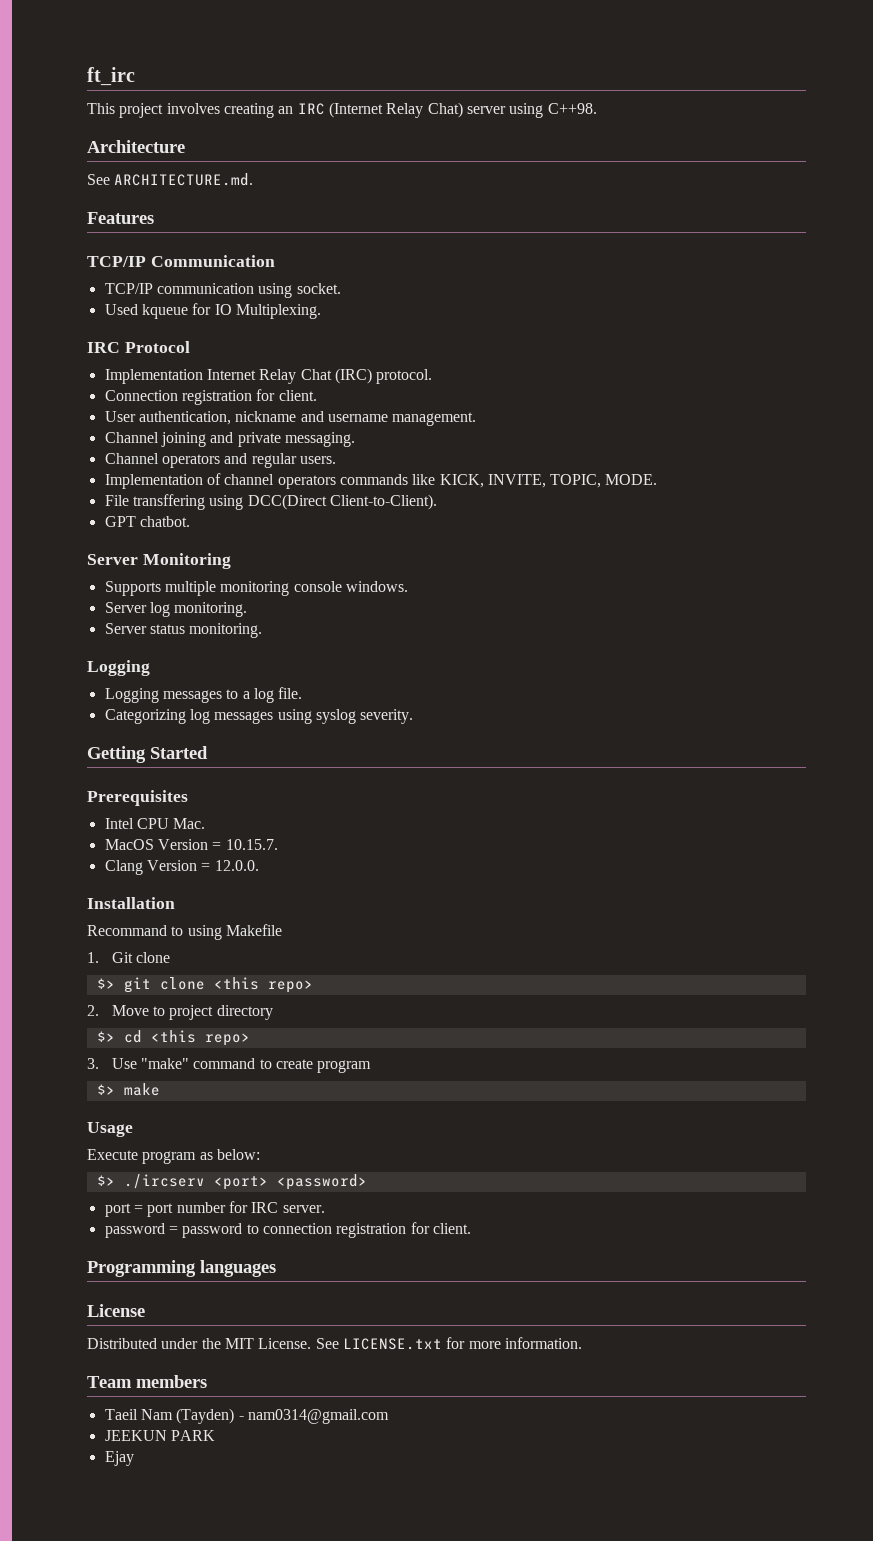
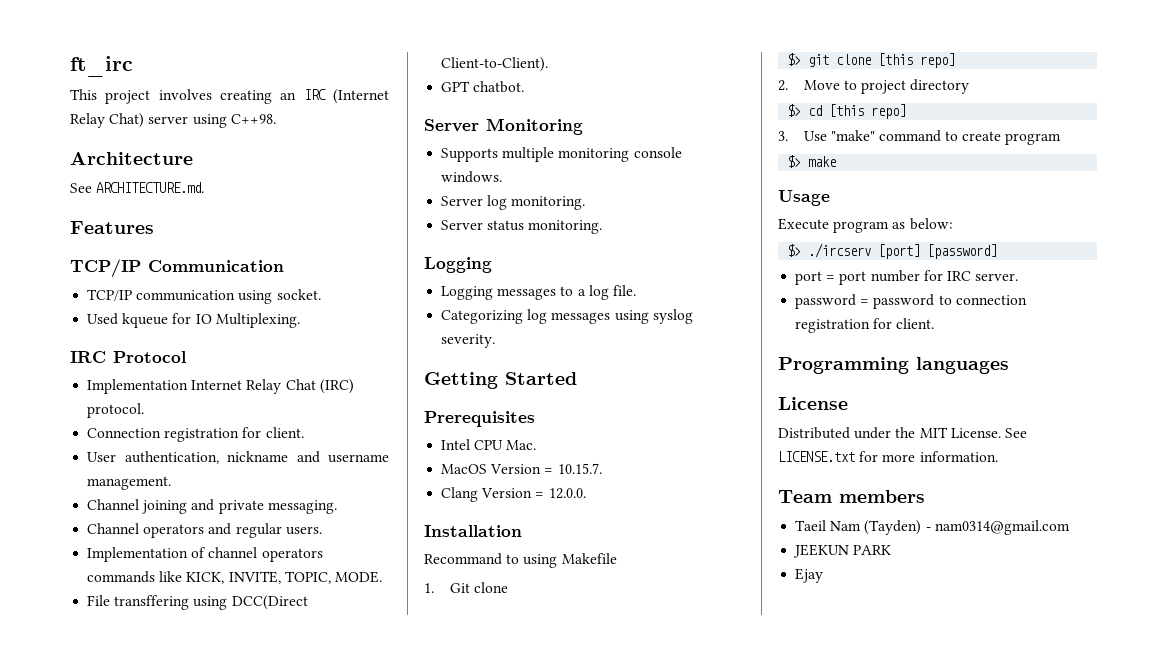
- $> git clone <this repo>
+ $> git clone [this repo]
- $> cd <this repo>
+ $> cd [this repo]
- $> ./ircserv <port> <password>
+ $> ./ircserv [port] [password]

